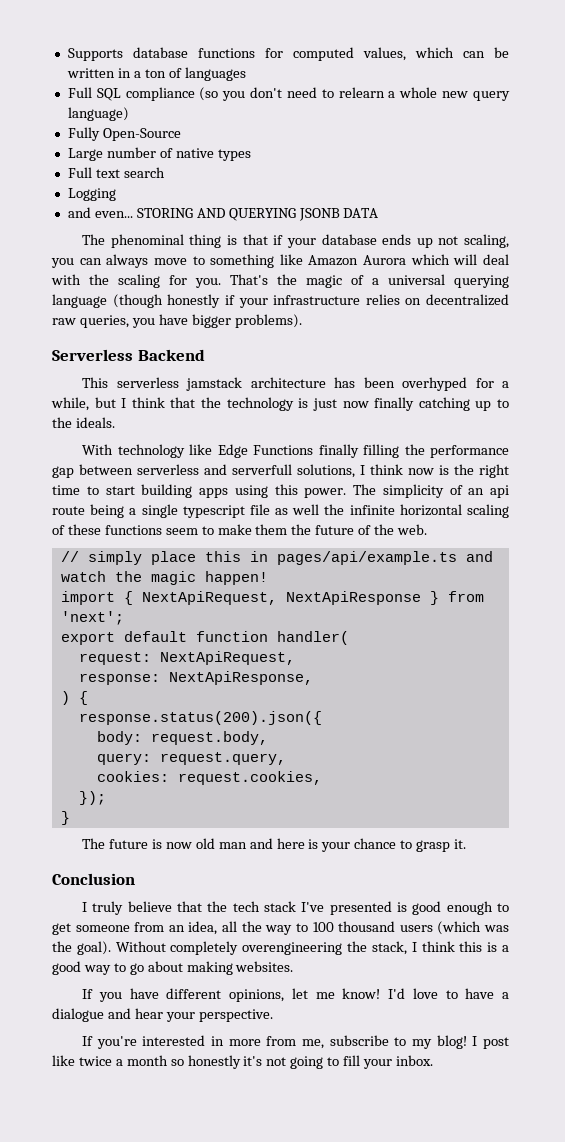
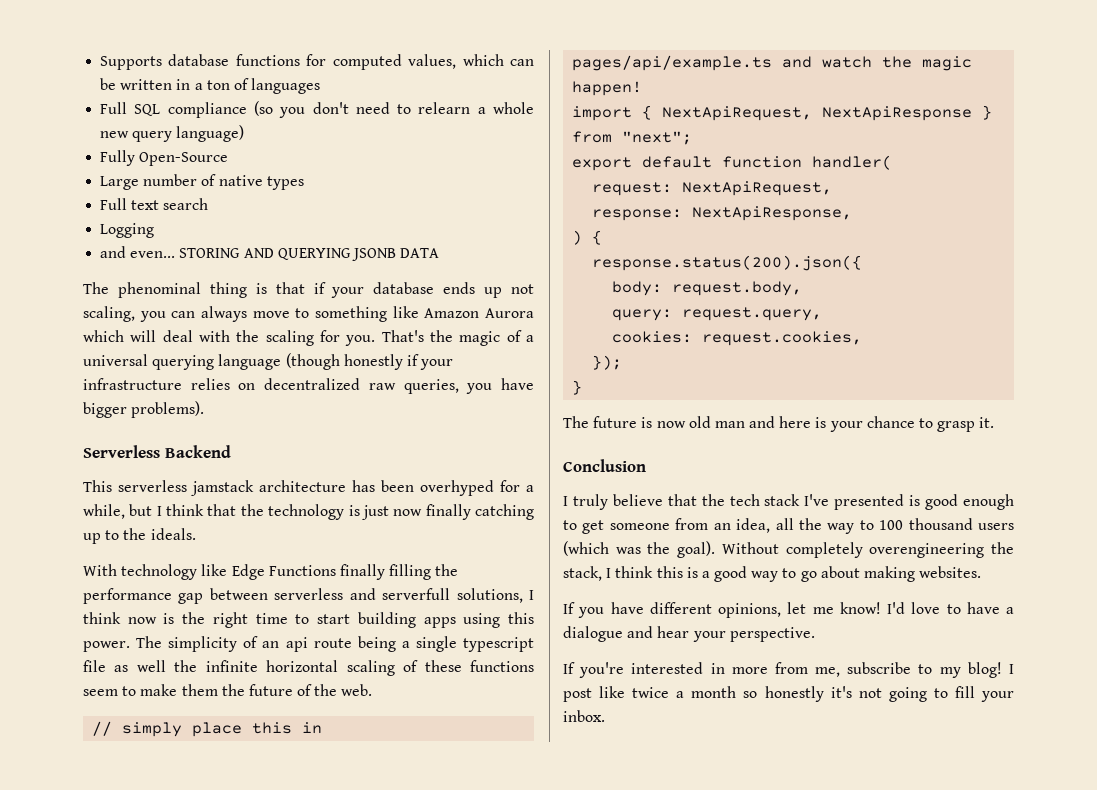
- import { NextApiRequest, NextApiResponse } from 'next';
+ import { NextApiRequest, NextApiResponse } from "next";

